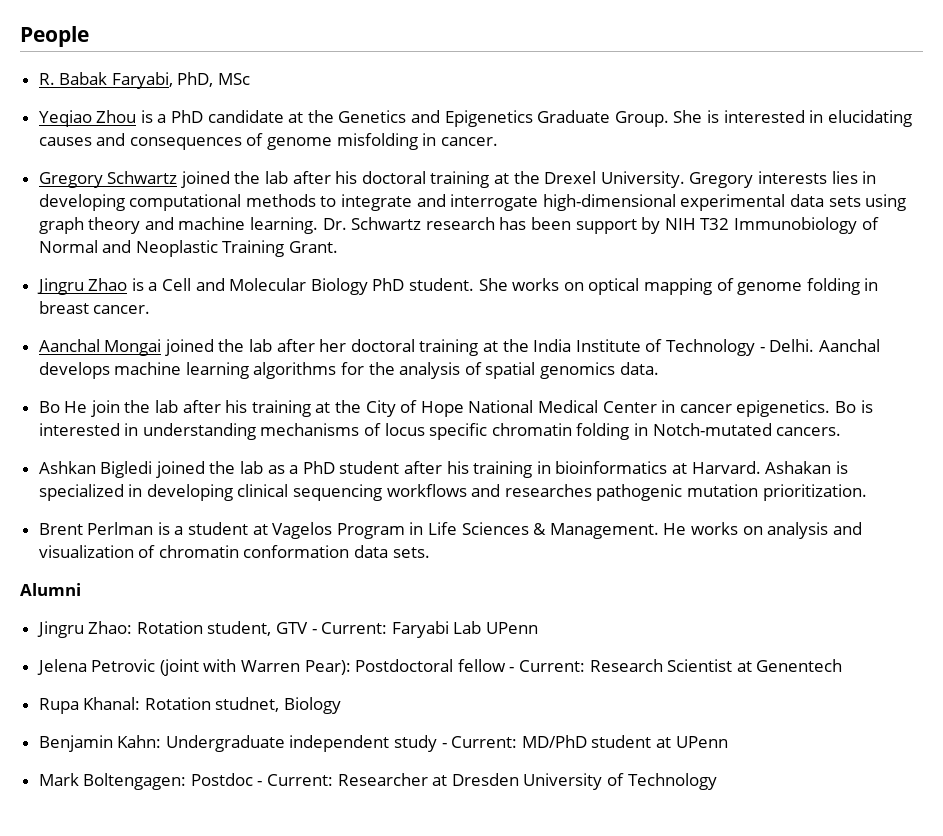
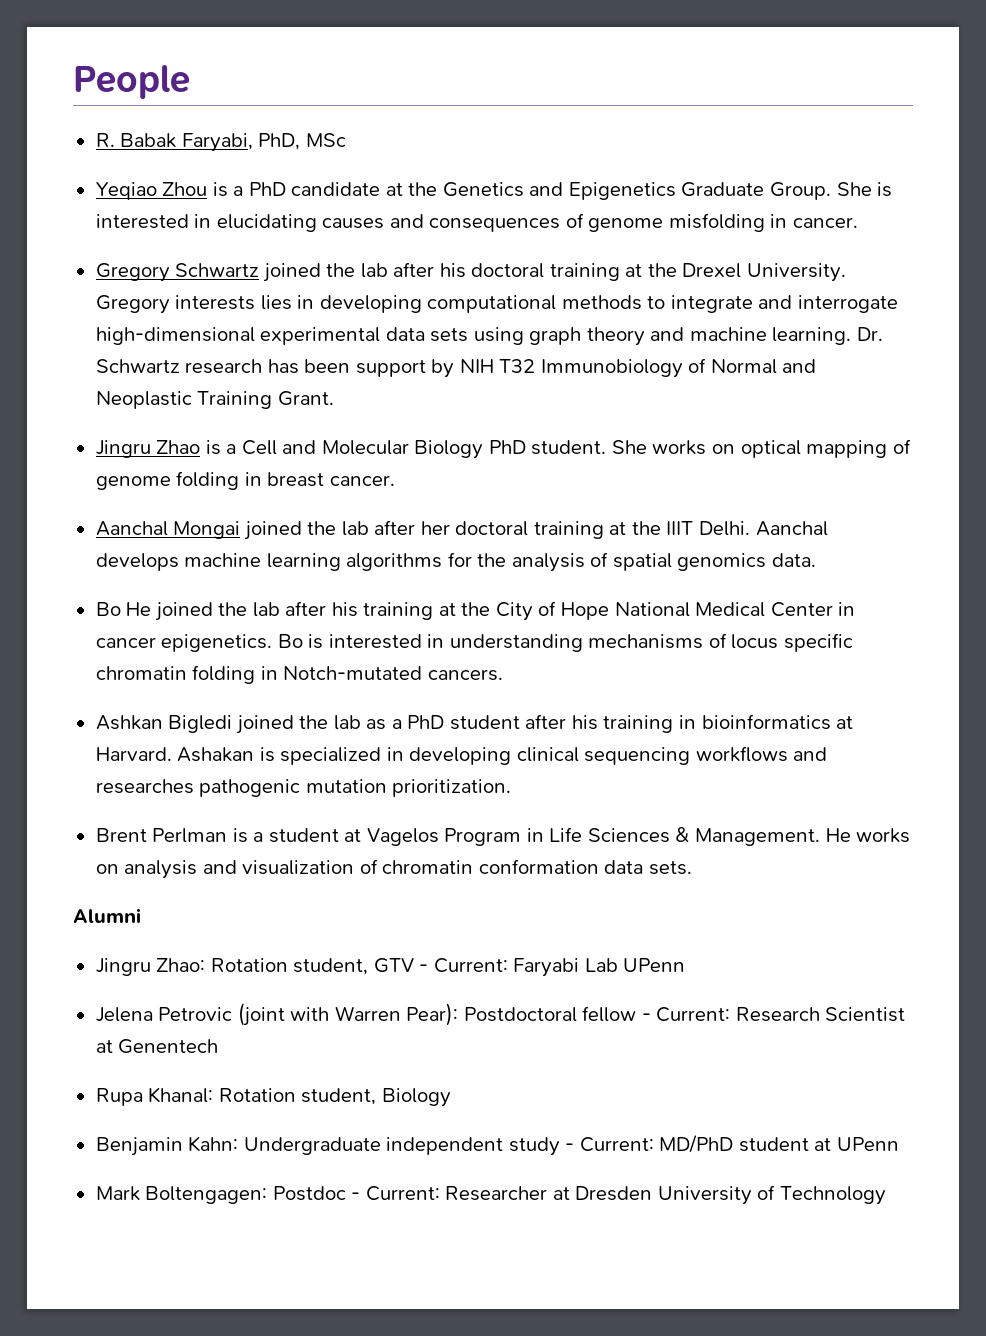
- Aanchal Mongai joined the lab after her doctoral training at the India Institute of Technology - Delhi.
+ Aanchal Mongai joined the lab after her doctoral training at the IIIT Delhi.
- Bo He join the lab after his training at the City of Hope National Medical Center in cancer epigenetics.
+ Bo He joined the lab after his training at the City of Hope National Medical Center in cancer epigenetics.
- Rupa Khanal: Rotation studnet, Biology
+ Rupa Khanal: Rotation student, Biology

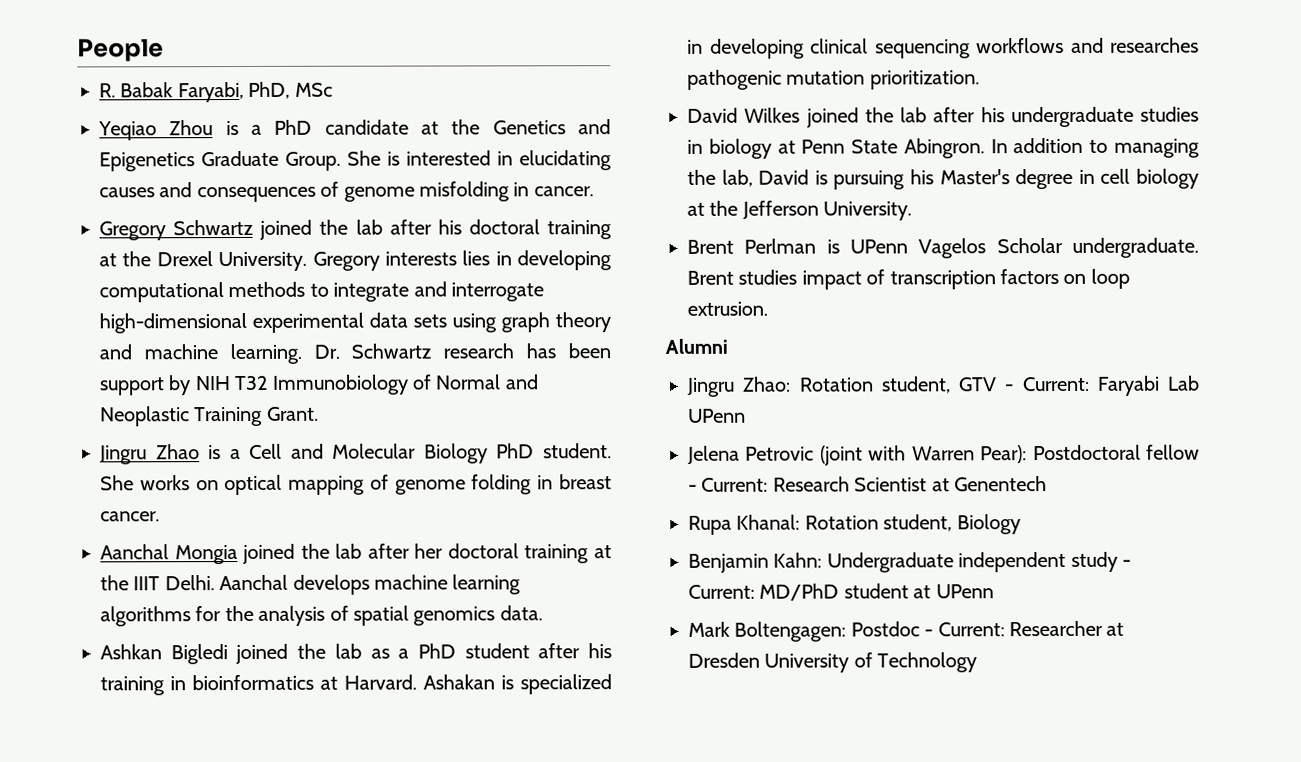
- Aanchal Mongai joined the lab after her doctoral training at the IIIT Delhi.
+ Aanchal Mongia joined the lab after her doctoral training at the IIIT Delhi.
- Bo He joined the lab after his training at the City of Hope National Medical Center in cancer epigenetics. Bo is interested in understanding mechanisms of locus specific chromatin folding in Notch-mutated cancers.
- Brent Perlman is a student at Vagelos Program in Life Sciences & Management. He works on analysis and visualization of chromatin conformation data sets.
+ David Wilkes joined the lab after his undergraduate studies in biology at Penn State Abingron. In addition to managing the lab, David is pursuing his Master's degree in cell biology at the Jefferson University.
+ Brent Perlman is UPenn Vagelos Scholar undergraduate. Brent studies impact of transcription factors on loop extrusion.

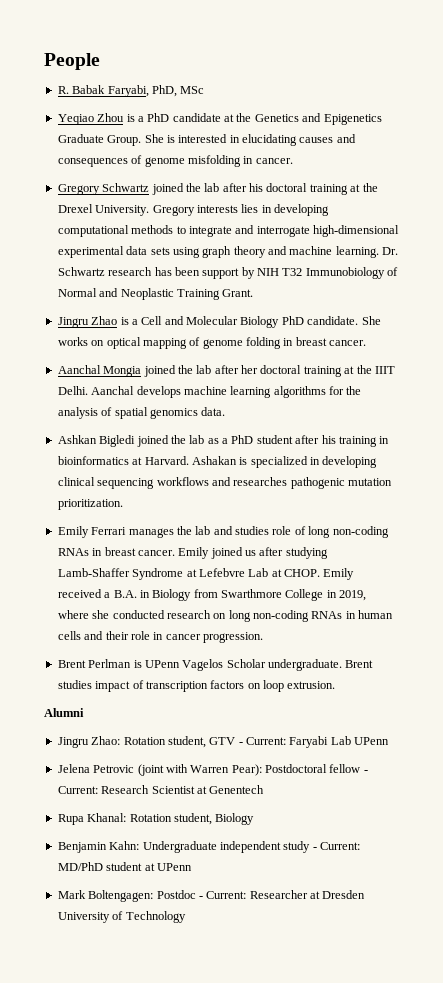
- Jingru Zhao is a Cell and Molecular Biology PhD student.
+ Jingru Zhao is a Cell and Molecular Biology PhD candidate.
- David Wilkes joined the lab after his undergraduate studies in biology at Penn State Abingron. In addition to managing the lab, David is pursuing his Master's degree in cell biology at the Jefferson University.
+ Emily Ferrari manages the lab and studies role of long non-coding RNAs in breast cancer. Emily joined us after studying Lamb-Shaffer Syndrome at Lefebvre Lab at CHOP. Emily received a B.A. in Biology from Swarthmore College in 2019, where she conducted research on long non-coding RNAs in human cells and their role in cancer progression.

